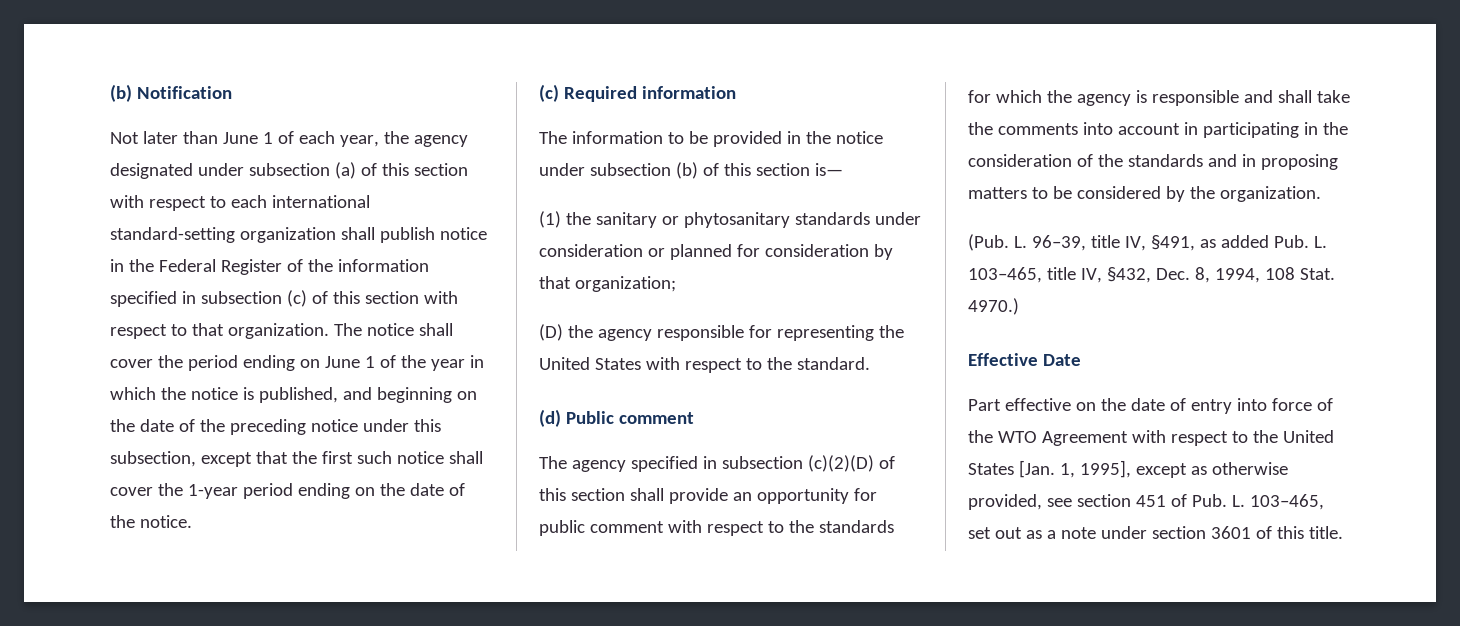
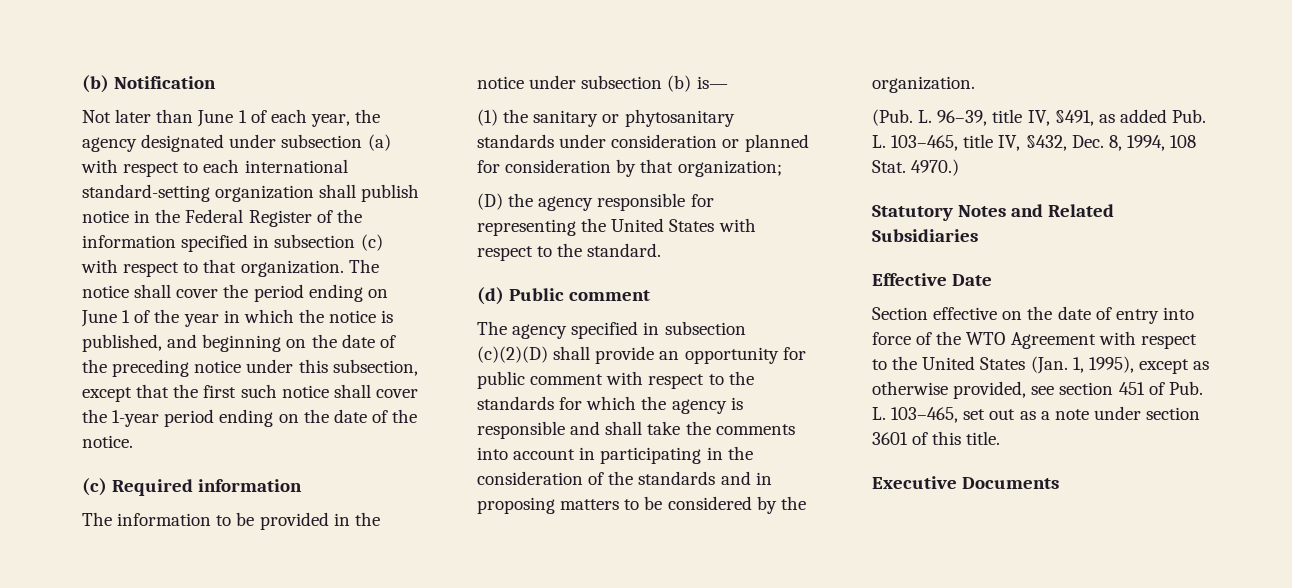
- Not later than June 1 of each year, the agency designated under subsection (a) of this section with respect to each international standard-setting organization shall publish notice in the Federal Register of the information specified in subsection (c) of this section with respect to that organization.
+ Not later than June 1 of each year, the agency designated under subsection (a) with respect to each international standard-setting organization shall publish notice in the Federal Register of the information specified in subsection (c) with respect to that organization.
- The information to be provided in the notice under subsection (b) of this section is—
+ The information to be provided in the notice under subsection (b) is—
- The agency specified in subsection (c)(2)(D) of this section shall provide an opportunity for public comment with respect to the standards for which the agency is responsible and shall take the comments into account in participating in the consideration of the standards and in proposing matters to be considered by the organization.
+ The agency specified in subsection (c)(2)(D) shall provide an opportunity for public comment with respect to the standards for which the agency is responsible and shall take the comments into account in participating in the consideration of the standards and in proposing matters to be considered by the organization.
+ Statutory Notes and Related Subsidiaries
- Part effective on the date of entry into force of the WTO Agreement with respect to the United States [Jan. 1, 1995], except as otherwise provided, see section 451 of Pub. L. 103–465, set out as a note under section 3601 of this title.
+ Section effective on the date of entry into force of the WTO Agreement with respect to the United States (Jan. 1, 1995), except as otherwise provided, see section 451 of Pub. L. 103–465, set out as a note under section 3601 of this title.
+ Executive Documents

